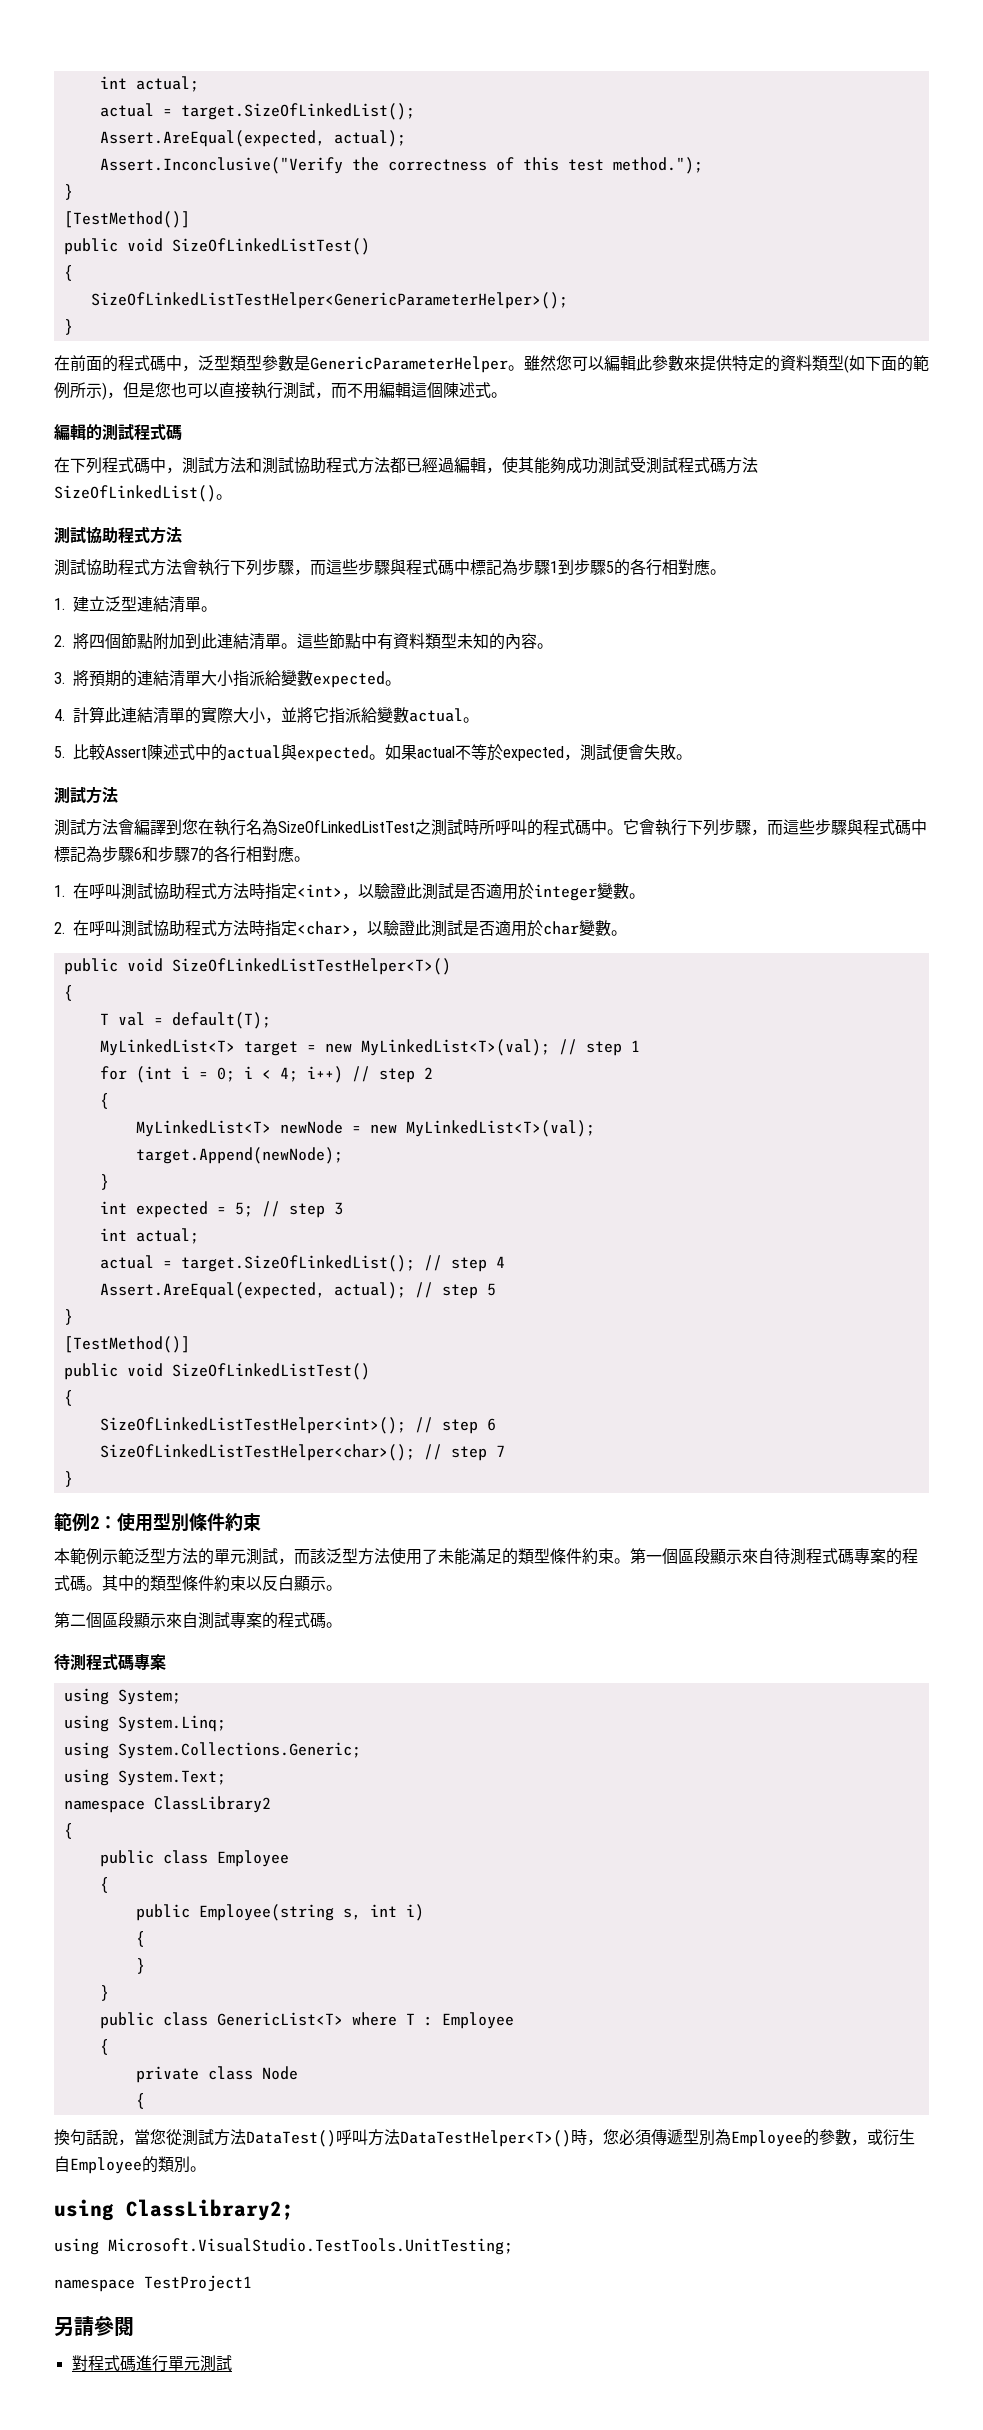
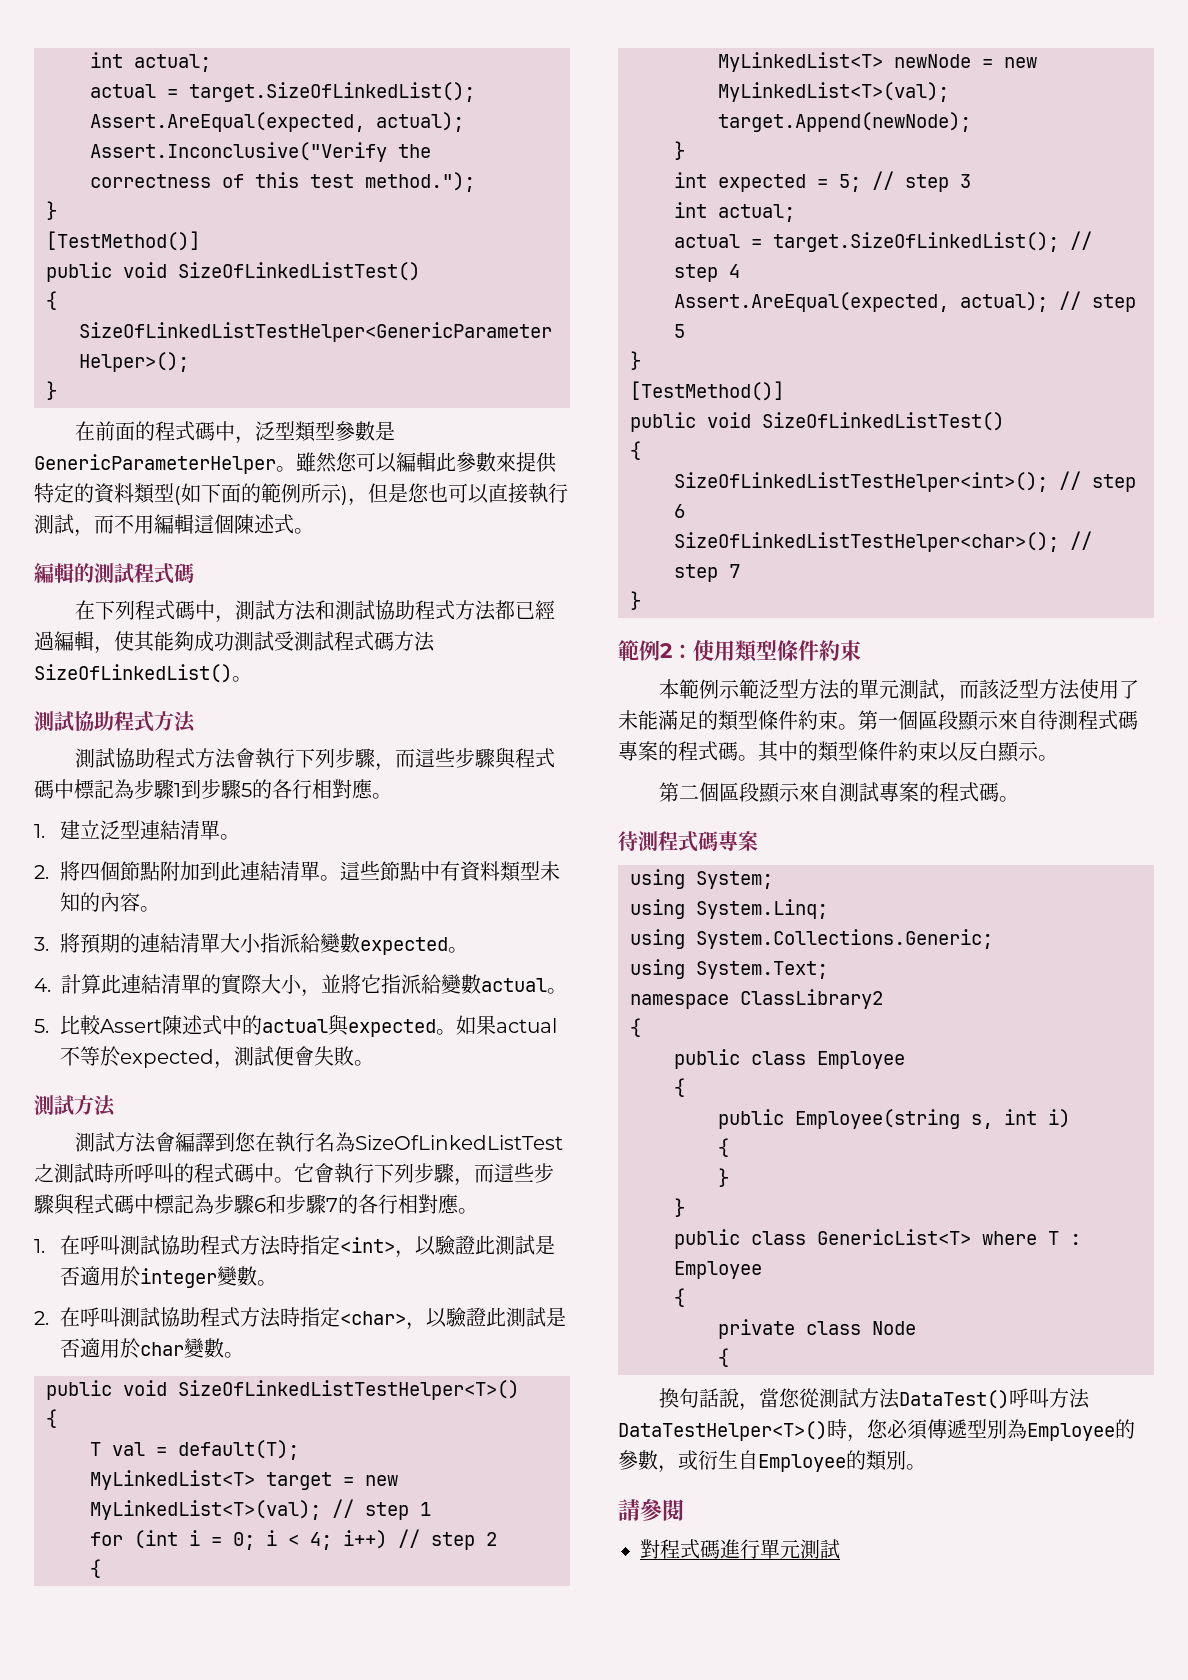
- 範例2：使用型別條件約束
+ 範例2：使用類型條件約束
- using ClassLibrary2;
- using Microsoft.VisualStudio.TestTools.UnitTesting;
- namespace TestProject1
- 另請參閱
+ 請參閱

